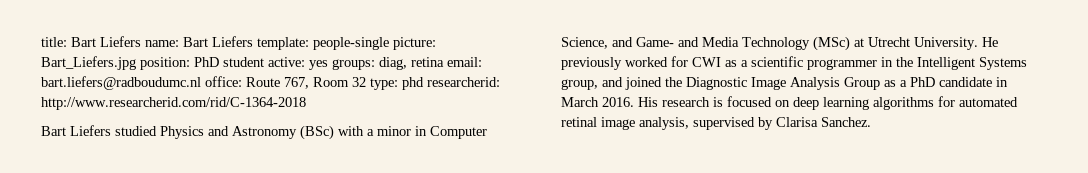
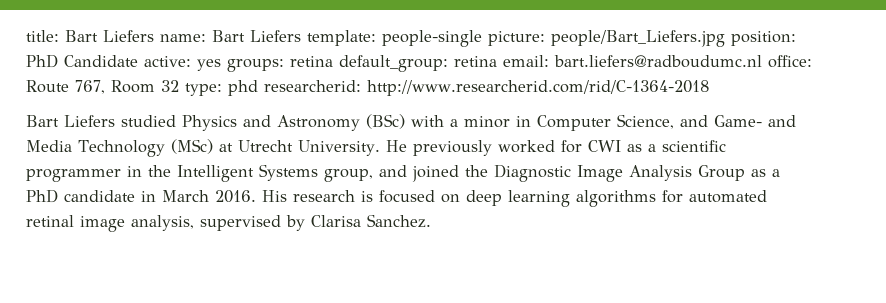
- title: Bart Liefers name: Bart Liefers template: people-single picture: Bart_Liefers.jpg position: PhD student active: yes groups: diag, retina email: bart.liefers@radboudumc.nl office: Route 767, Room 32 type: phd researcherid: http://www.researcherid.com/rid/C-1364-2018
+ title: Bart Liefers name: Bart Liefers template: people-single picture: people/Bart_Liefers.jpg position: PhD Candidate active: yes groups: retina default_group: retina email: bart.liefers@radboudumc.nl office: Route 767, Room 32 type: phd researcherid: http://www.researcherid.com/rid/C-1364-2018

